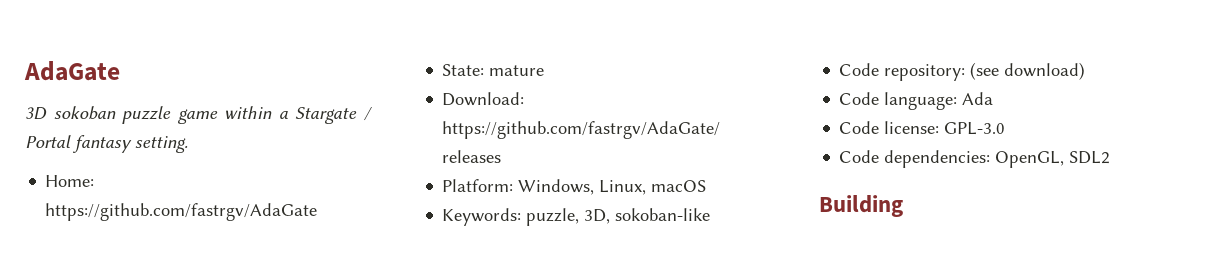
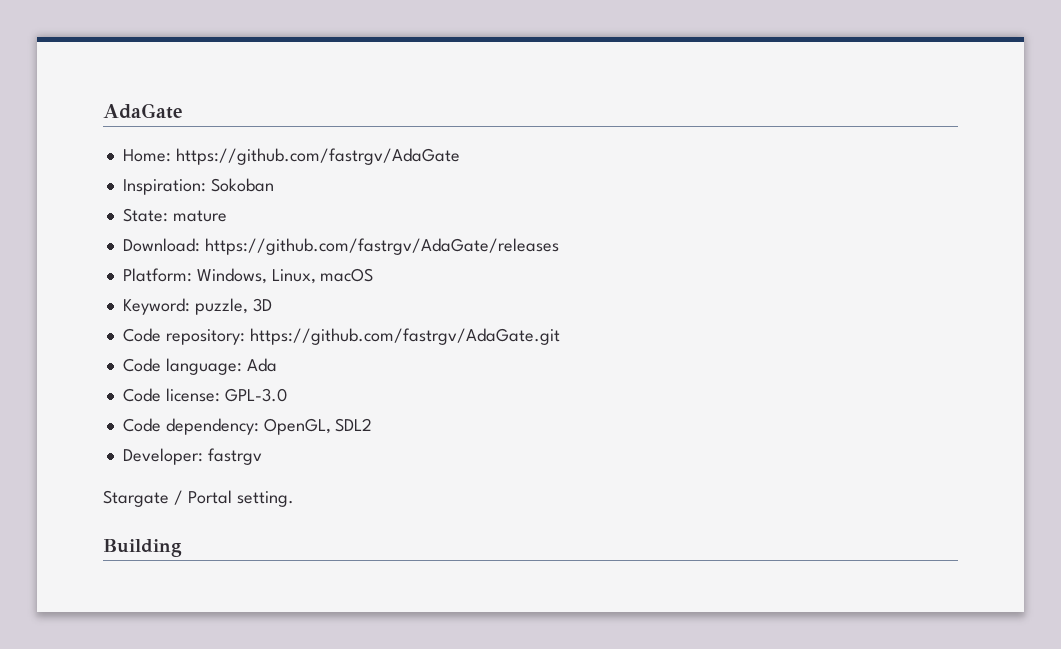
- 3D sokoban puzzle game within a Stargate / Portal fantasy setting.
+ Inspiration: Sokoban
- Keywords: puzzle, 3D, sokoban-like
+ Keyword: puzzle, 3D
- Code repository: (see download)
+ Code repository: https://github.com/fastrgv/AdaGate.git
- Code dependencies: OpenGL, SDL2
+ Code dependency: OpenGL, SDL2
+ Developer: fastrgv
+ Stargate / Portal setting.

